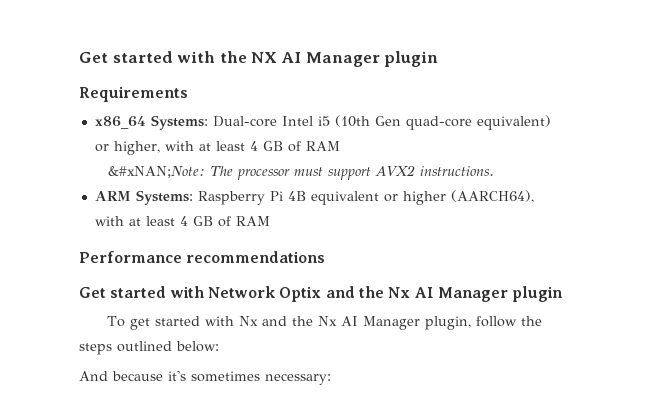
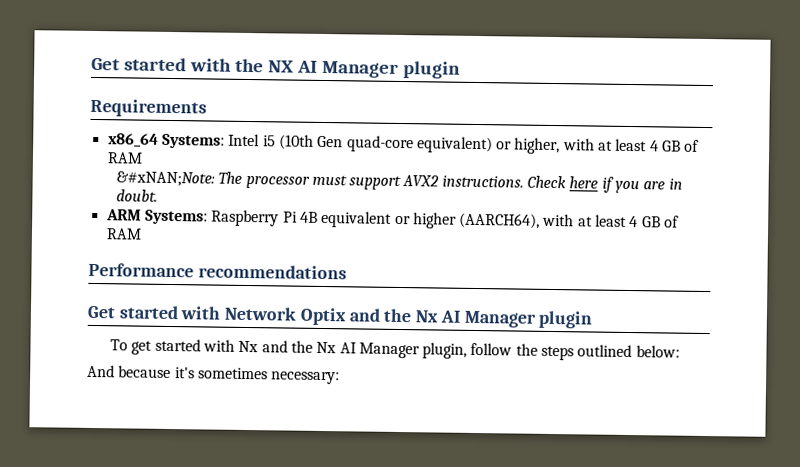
- x86_64 Systems: Dual-core Intel i5 (10th Gen quad-core equivalent) or higher, with at least 4 GB of RAM
+ x86_64 Systems: Intel i5 (10th Gen quad-core equivalent) or higher, with at least 4 GB of RAM
+ Check here if you are in doubt.

